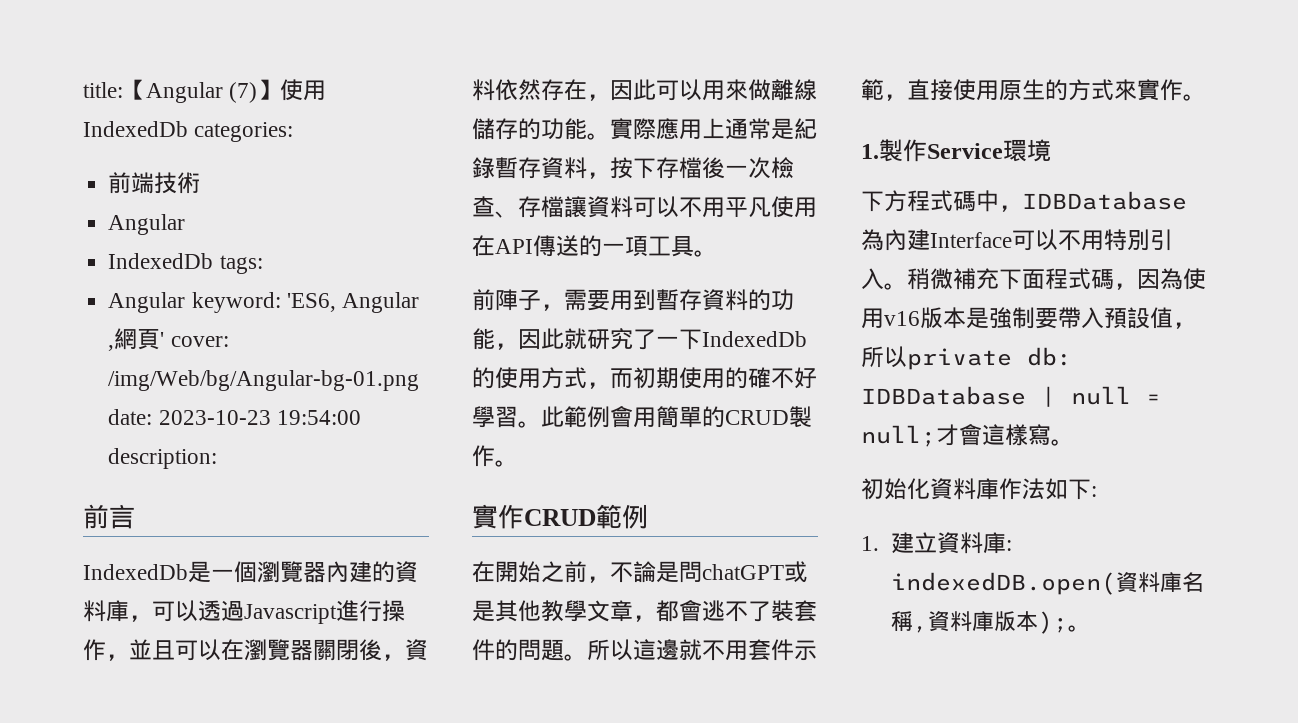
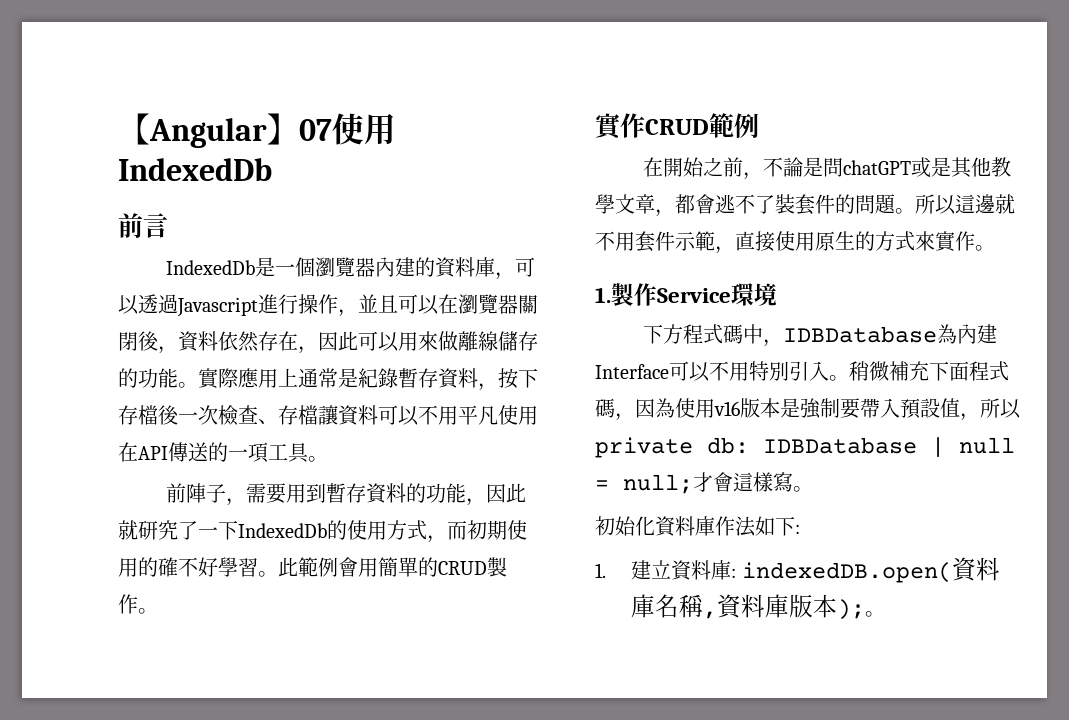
- title:【Angular (7)】使用IndexedDb categories:
- 前端技術
- Angular
- IndexedDb tags:
- Angular keyword: 'ES6, Angular ,網頁' cover: /img/Web/bg/Angular-bg-01.png date: 2023-10-23 19:54:00 description:
+ 【Angular】07使用IndexedDb

